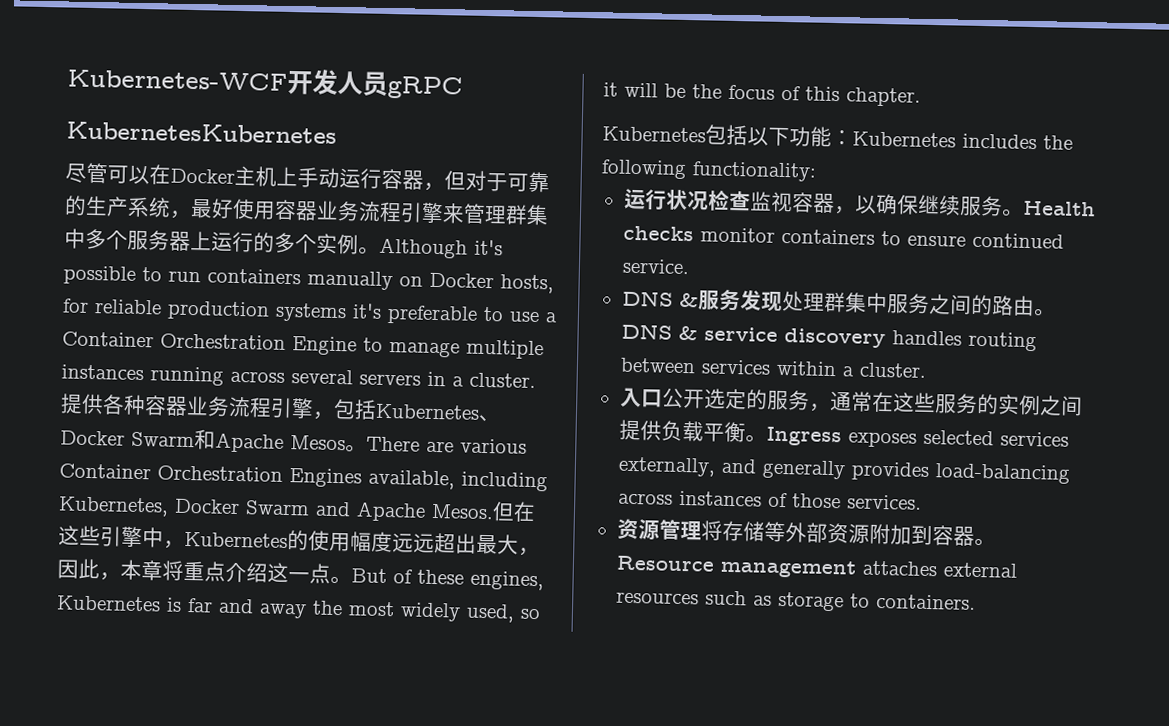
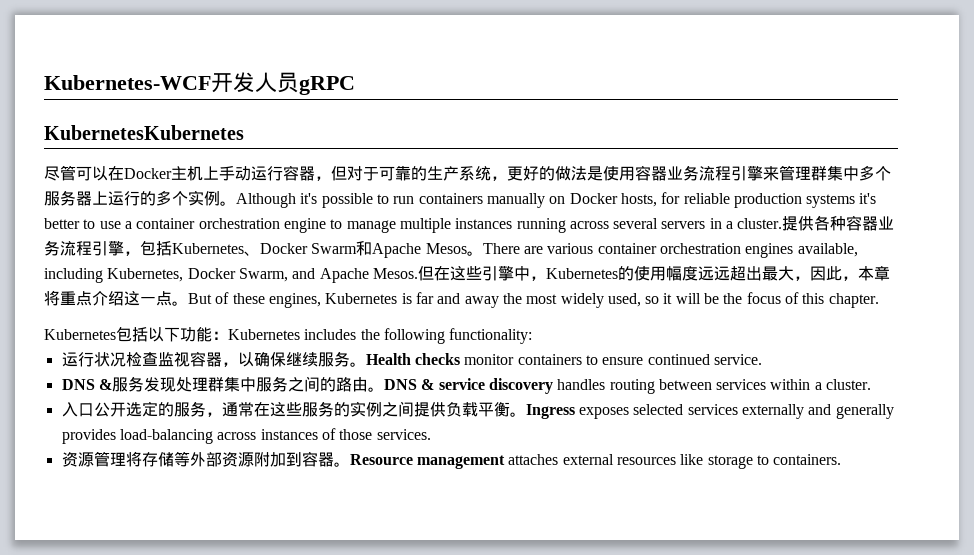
- 尽管可以在Docker主机上手动运行容器，但对于可靠的生产系统，最好使用容器业务流程引擎来管理群集中多个服务器上运行的多个实例。
+ 尽管可以在Docker主机上手动运行容器，但对于可靠的生产系统，更好的做法是使用容器业务流程引擎来管理群集中多个服务器上运行的多个实例。
- Although it's possible to run containers manually on Docker hosts, for reliable production systems it's preferable to use a Container Orchestration Engine to manage multiple instances running across several servers in a cluster.
+ Although it's possible to run containers manually on Docker hosts, for reliable production systems it's better to use a container orchestration engine to manage multiple instances running across several servers in a cluster.
- There are various Container Orchestration Engines available, including Kubernetes, Docker Swarm and Apache Mesos.
+ There are various container orchestration engines available, including Kubernetes, Docker Swarm, and Apache Mesos.
- Ingress exposes selected services externally, and generally provides load-balancing across instances of those services.
+ Ingress exposes selected services externally and generally provides load-balancing across instances of those services.
- Resource management attaches external resources such as storage to containers.
+ Resource management attaches external resources like storage to containers.

